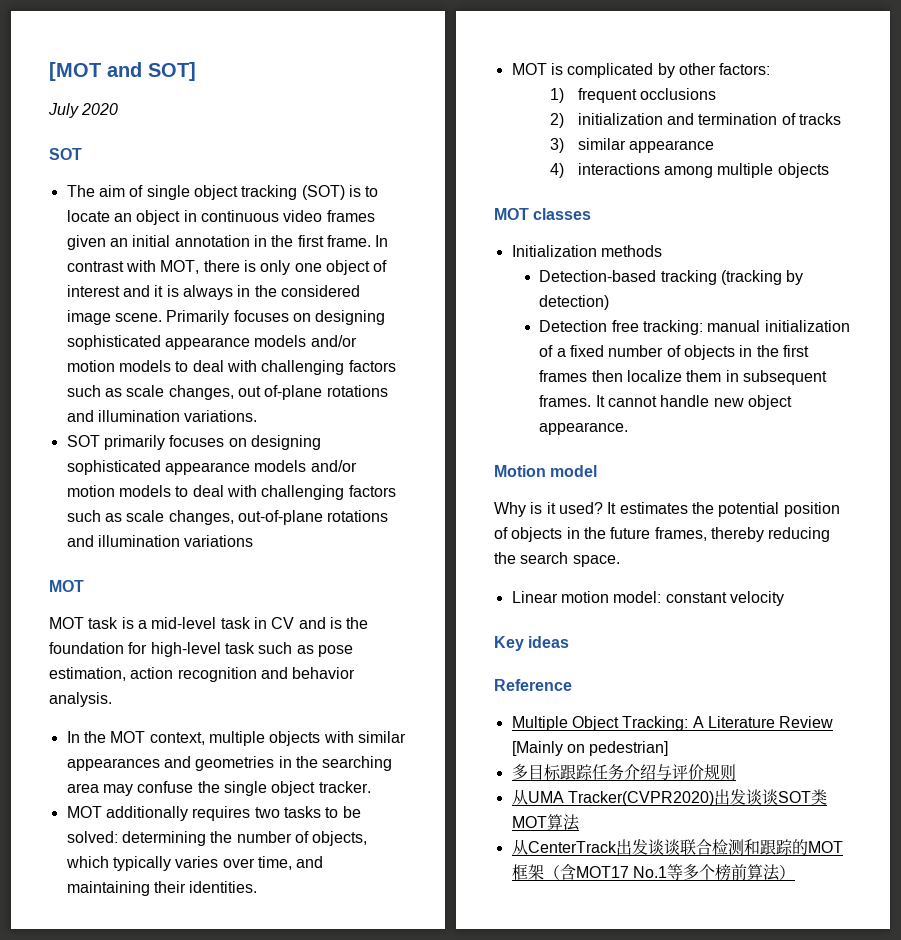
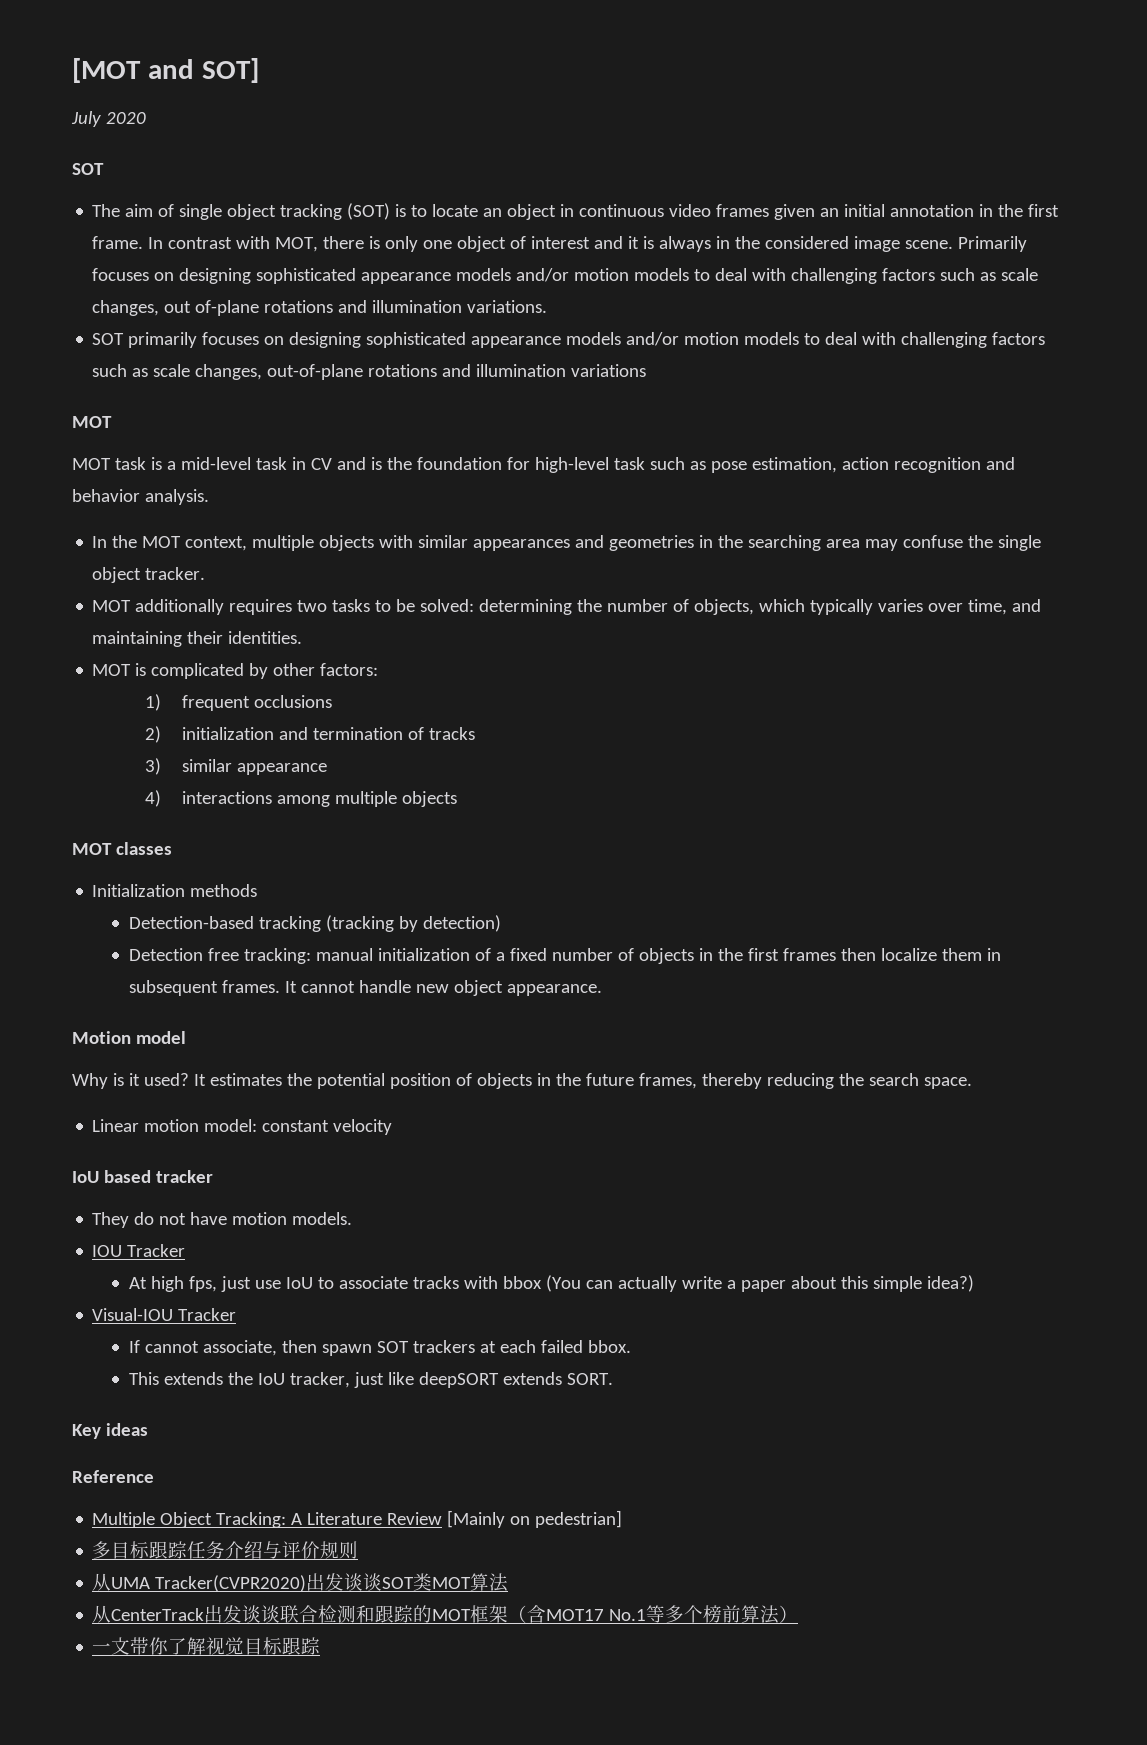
+ IoU based tracker
+ They do not have motion models.
+ IOU Tracker
+ At high fps, just use IoU to associate tracks with bbox (You can actually write a paper about this simple idea?)
+ Visual-IOU Tracker
+ If cannot associate, then spawn SOT trackers at each failed bbox.
+ This extends the IoU tracker, just like deepSORT extends SORT.
+ 一文带你了解视觉目标跟踪

